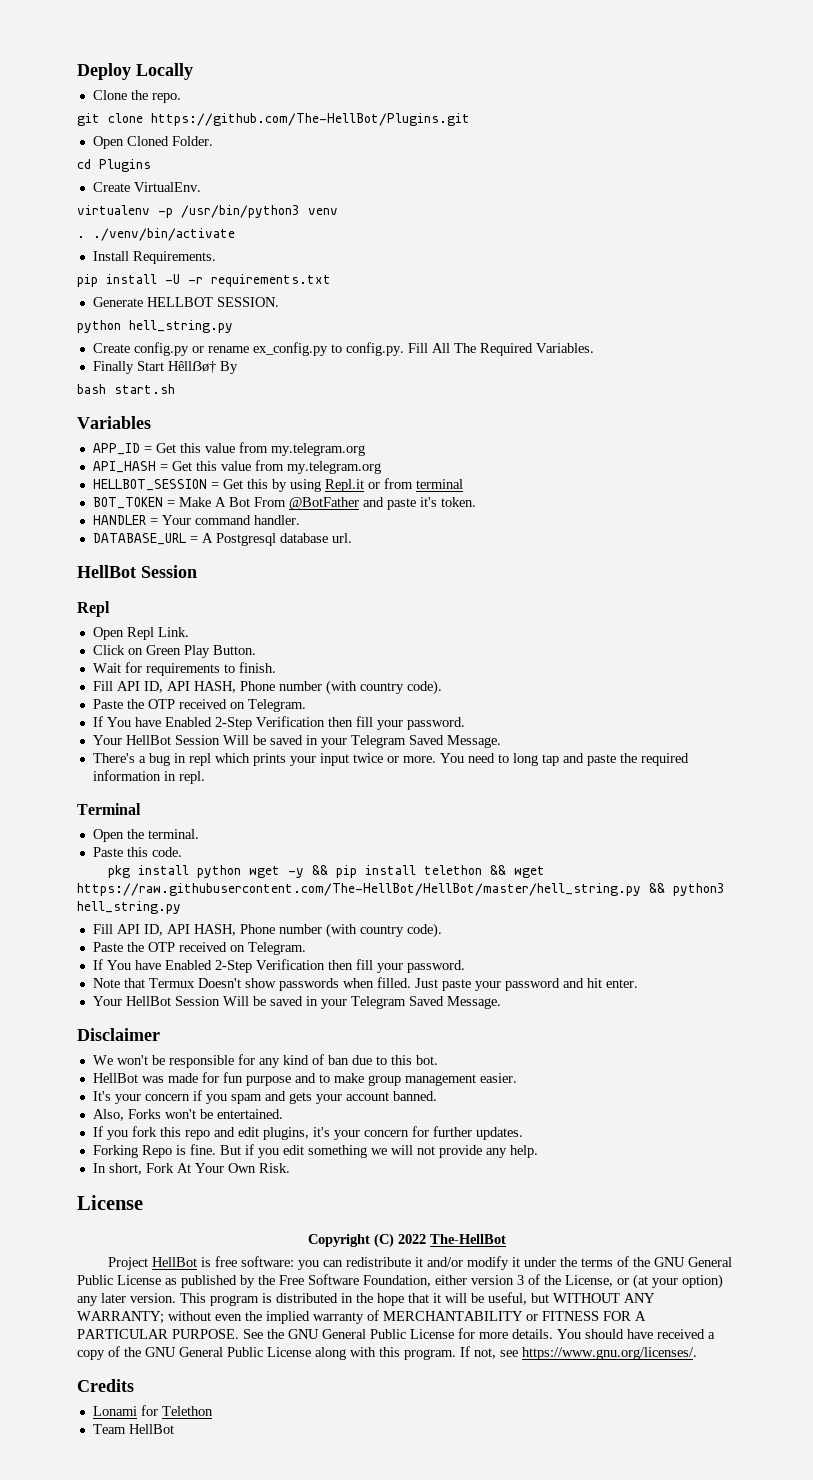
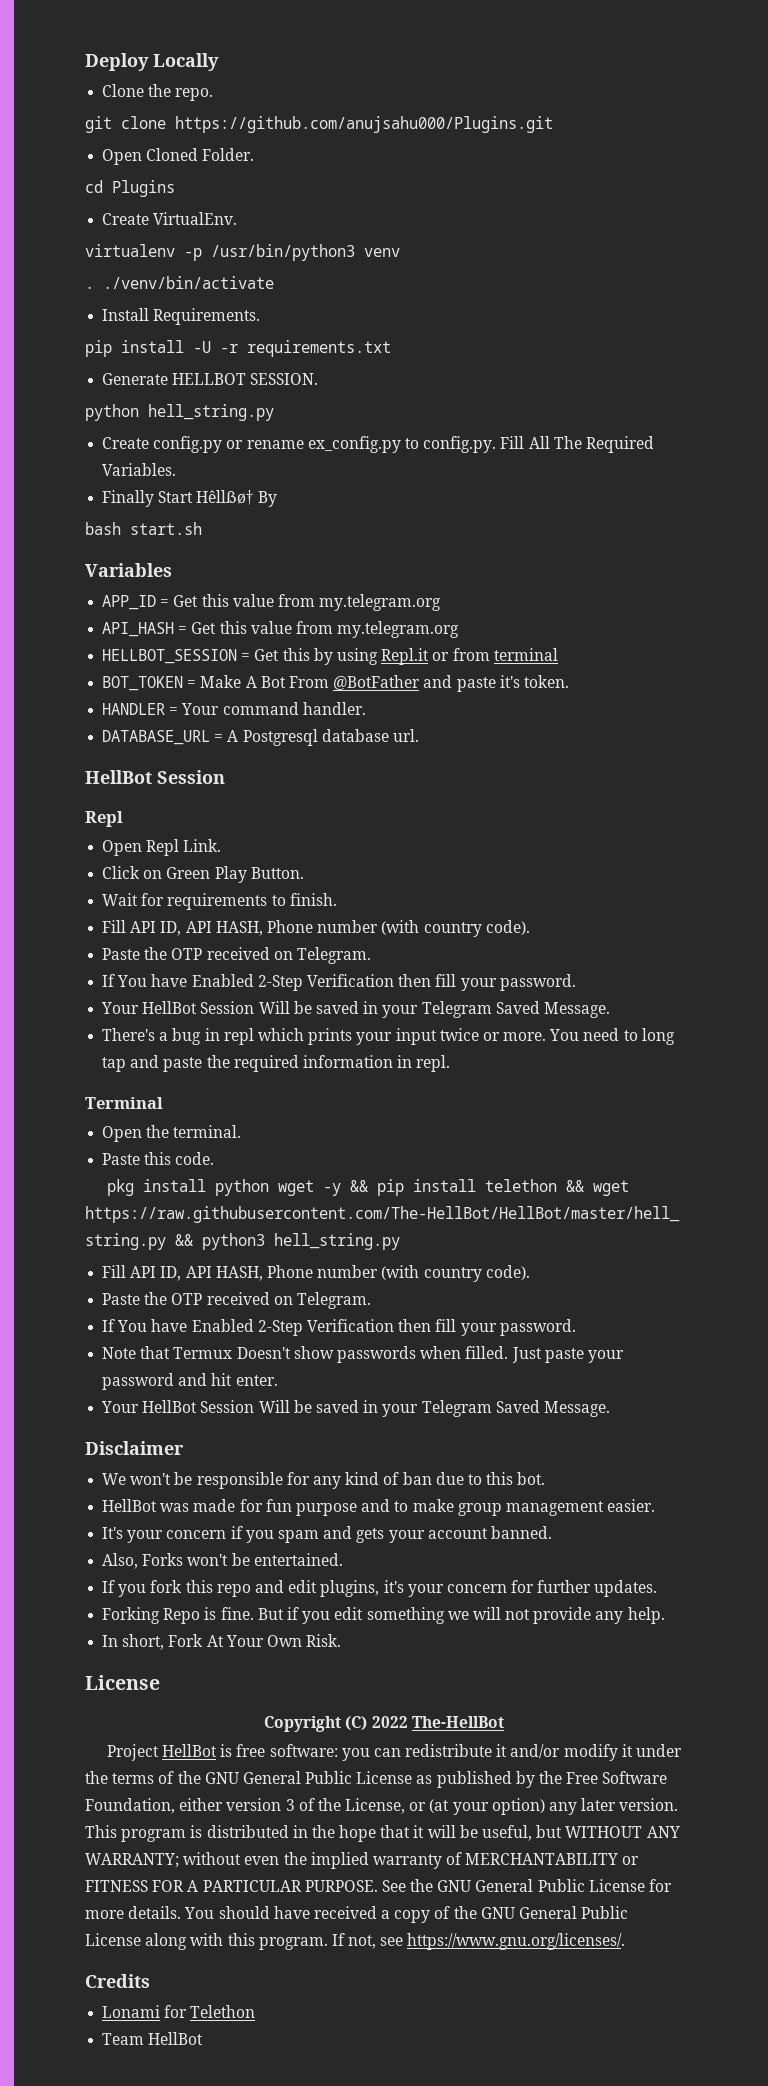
- git clone https://github.com/The-HellBot/Plugins.git
+ git clone https://github.com/anujsahu000/Plugins.git

